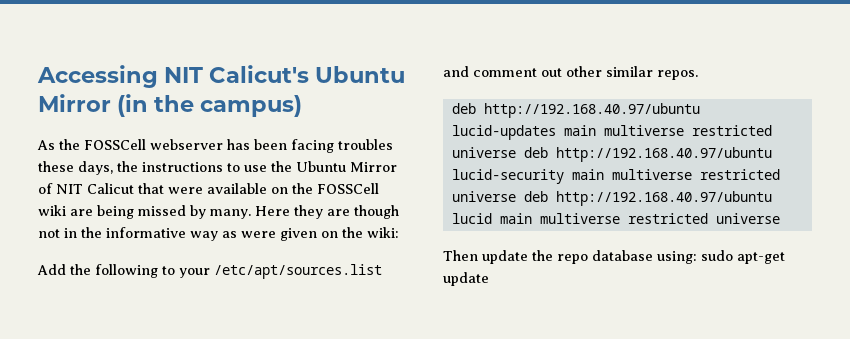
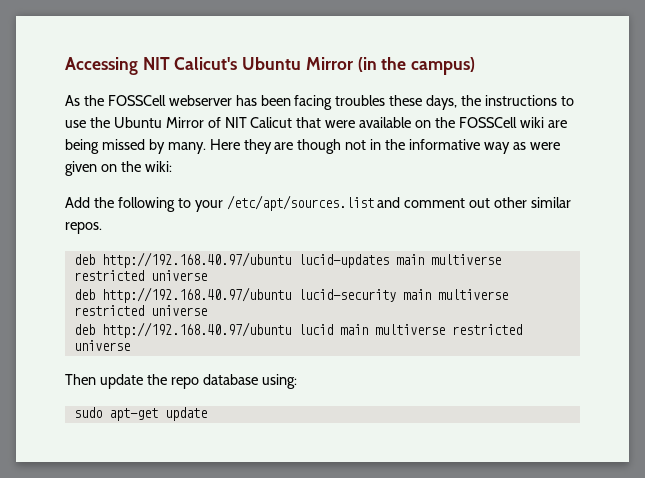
- deb http://192.168.40.97/ubuntu lucid-updates main multiverse restricted universe deb http://192.168.40.97/ubuntu lucid-security main multiverse restricted universe deb http://192.168.40.97/ubuntu lucid main multiverse restricted universe
+ deb http://192.168.40.97/ubuntu lucid-updates main multiverse restricted universe
+ deb http://192.168.40.97/ubuntu lucid-security main multiverse restricted universe
+ deb http://192.168.40.97/ubuntu lucid main multiverse restricted universe
- Then update the repo database using: sudo apt-get update
+ Then update the repo database using:
+ sudo apt-get update

